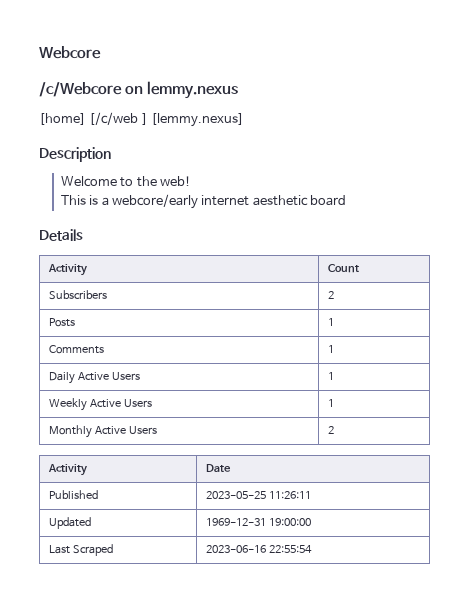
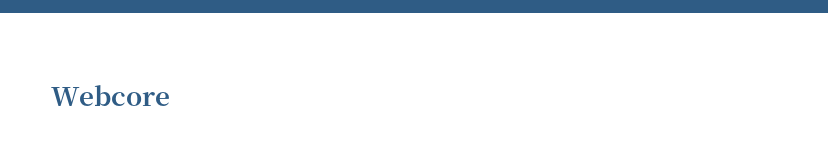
- /c/Webcore on lemmy.nexus
- [home] [/c/web ] [lemmy.nexus]
- Description
- Welcome to the web!
- This is a webcore/early internet aesthetic board
- Details
- Activity | Count
- Subscribers | 2
- Posts | 1
- Comments | 1
- Daily Active Users | 1
- Weekly Active Users | 1
- Monthly Active Users | 2
- Activity | Date
- Published | 2023-05-25 11:26:11
- Updated | 1969-12-31 19:00:00
- Last Scraped | 2023-06-16 22:55:54

